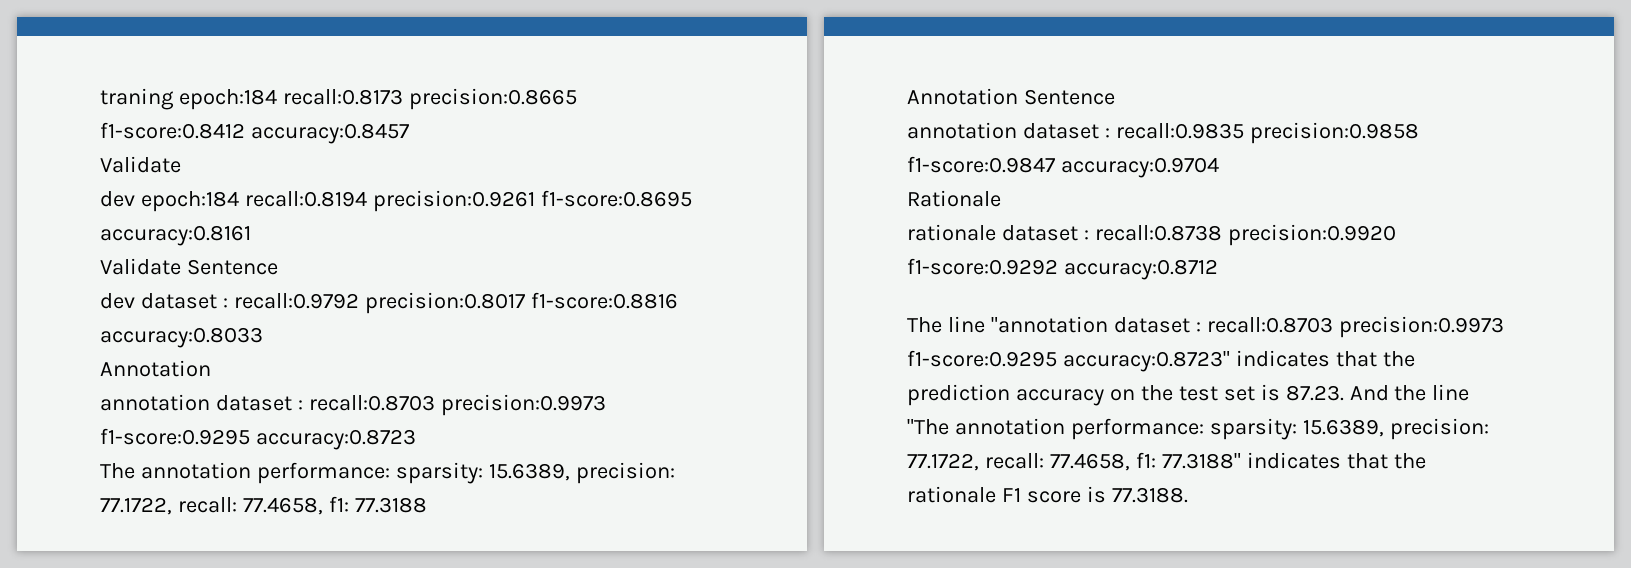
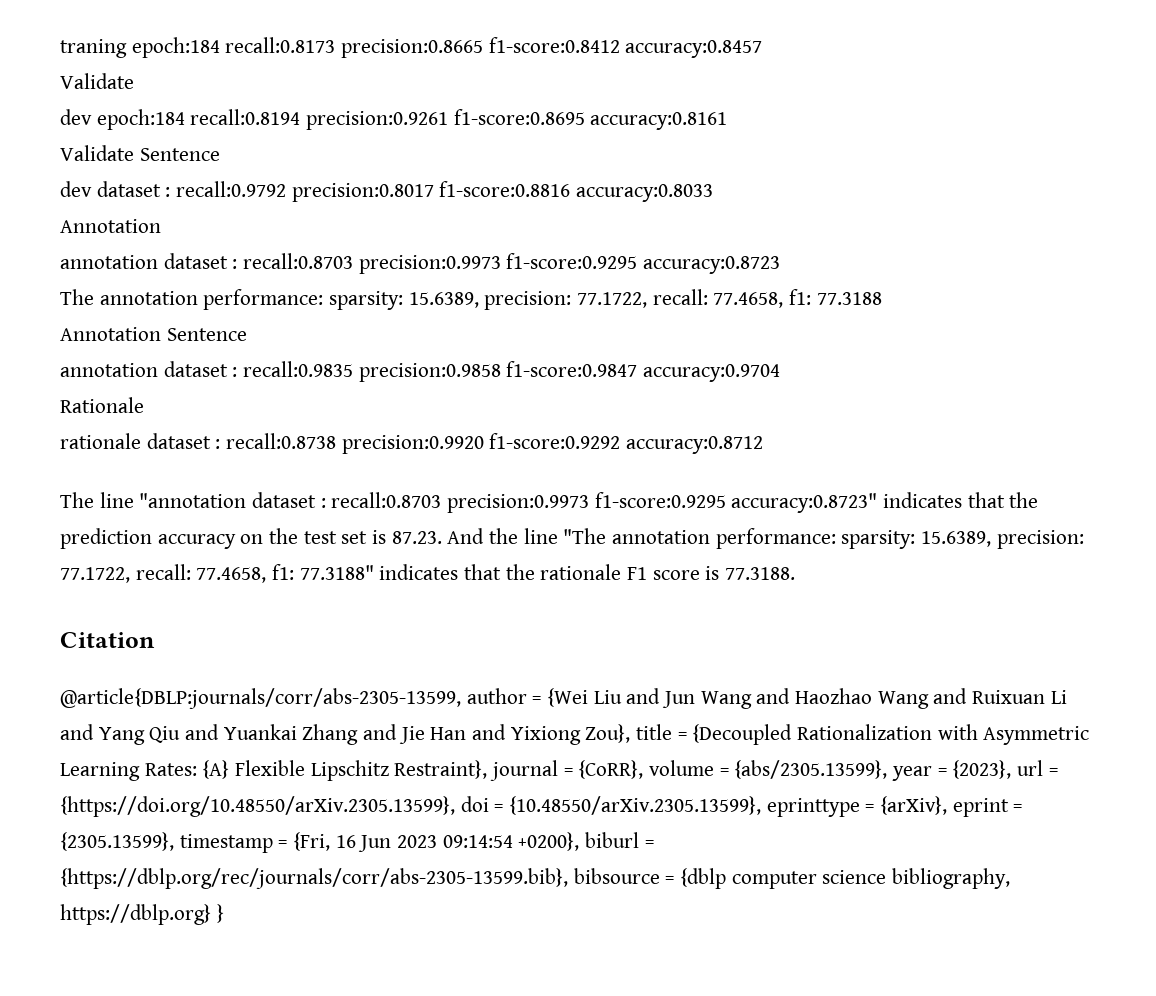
+ Citation
+ @article{DBLP:journals/corr/abs-2305-13599, author = {Wei Liu and Jun Wang and Haozhao Wang and Ruixuan Li and Yang Qiu and Yuankai Zhang and Jie Han and Yixiong Zou}, title = {Decoupled Rationalization with Asymmetric Learning Rates: {A} Flexible Lipschitz Restraint}, journal = {CoRR}, volume = {abs/2305.13599}, year = {2023}, url = {https://doi.org/10.48550/arXiv.2305.13599}, doi = {10.48550/arXiv.2305.13599}, eprinttype = {arXiv}, eprint = {2305.13599}, timestamp = {Fri, 16 Jun 2023 09:14:54 +0200}, biburl = {https://dblp.org/rec/journals/corr/abs-2305-13599.bib}, bibsource = {dblp computer science bibliography, https://dblp.org} }

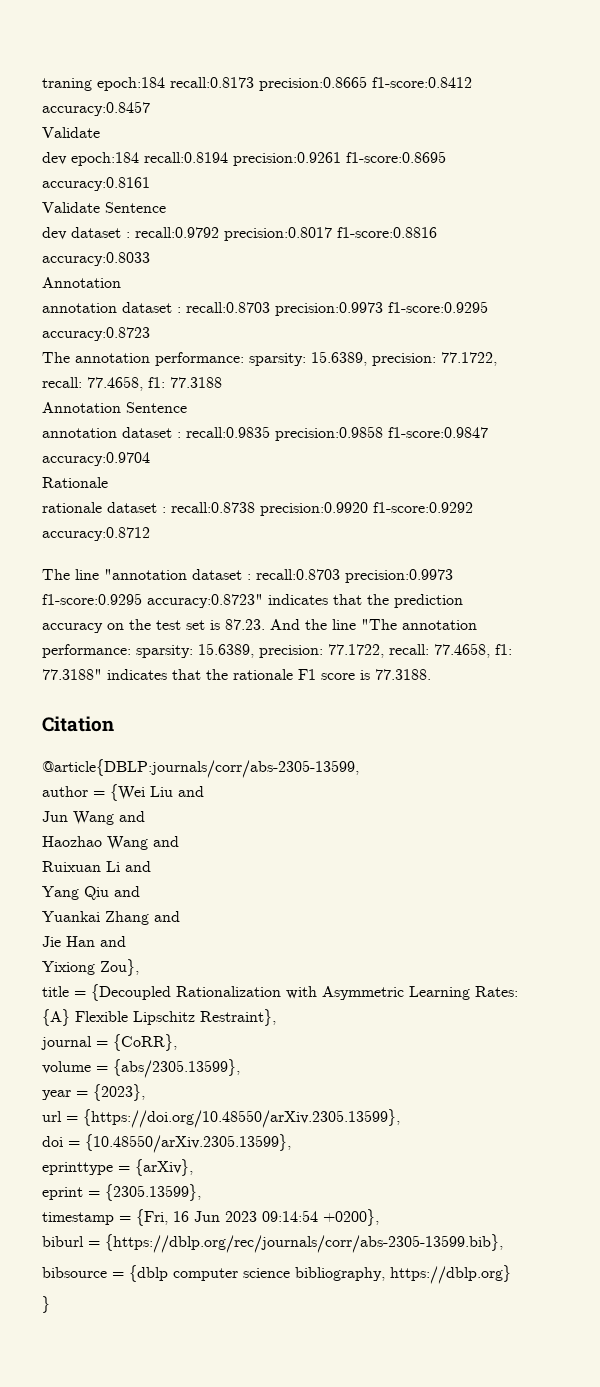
- @article{DBLP:journals/corr/abs-2305-13599, author = {Wei Liu and Jun Wang and Haozhao Wang and Ruixuan Li and Yang Qiu and Yuankai Zhang and Jie Han and Yixiong Zou}, title = {Decoupled Rationalization with Asymmetric Learning Rates:
+ @article{DBLP:journals/corr/abs-2305-13599,
+ author = {Wei Liu and
+ Jun Wang and
+ Haozhao Wang and
+ Ruixuan Li and
+ Yang Qiu and
+ Yuankai Zhang and
+ Jie Han and
+ Yixiong Zou},
+ title = {Decoupled Rationalization with Asymmetric Learning Rates:
- {A} Flexible Lipschitz Restraint}, journal = {CoRR}, volume = {abs/2305.13599}, year = {2023}, url = {https://doi.org/10.48550/arXiv.2305.13599}, doi = {10.48550/arXiv.2305.13599}, eprinttype = {arXiv}, eprint = {2305.13599}, timestamp = {Fri, 16 Jun 2023 09:14:54 +0200}, biburl = {https://dblp.org/rec/journals/corr/abs-2305-13599.bib}, bibsource = {dblp computer science bibliography, https://dblp.org} }
+ {A} Flexible Lipschitz Restraint},
+ journal = {CoRR},
+ volume = {abs/2305.13599},
+ year = {2023},
+ url = {https://doi.org/10.48550/arXiv.2305.13599},
+ doi = {10.48550/arXiv.2305.13599},
+ eprinttype = {arXiv},
+ eprint = {2305.13599},
+ timestamp = {Fri, 16 Jun 2023 09:14:54 +0200},
+ biburl = {https://dblp.org/rec/journals/corr/abs-2305-13599.bib},
+ bibsource = {dblp computer science bibliography, https://dblp.org}
+ }

